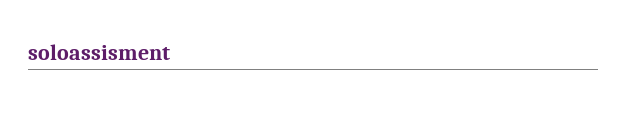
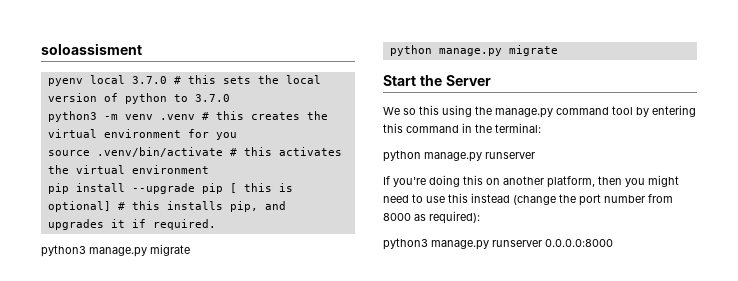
+ pyenv local 3.7.0 # this sets the local version of python to 3.7.0
+ python3 -m venv .venv # this creates the virtual environment for you
+ source .venv/bin/activate # this activates the virtual environment
+ pip install --upgrade pip [ this is optional] # this installs pip, and upgrades it if required.
+ python3 manage.py migrate
+ python manage.py migrate
+ Start the Server
+ We so this using the manage.py command tool by entering this command in the terminal:
+ python manage.py runserver
+ If you're doing this on another platform, then you might need to use this instead (change the port number from 8000 as required):
+ python3 manage.py runserver 0.0.0.0:8000

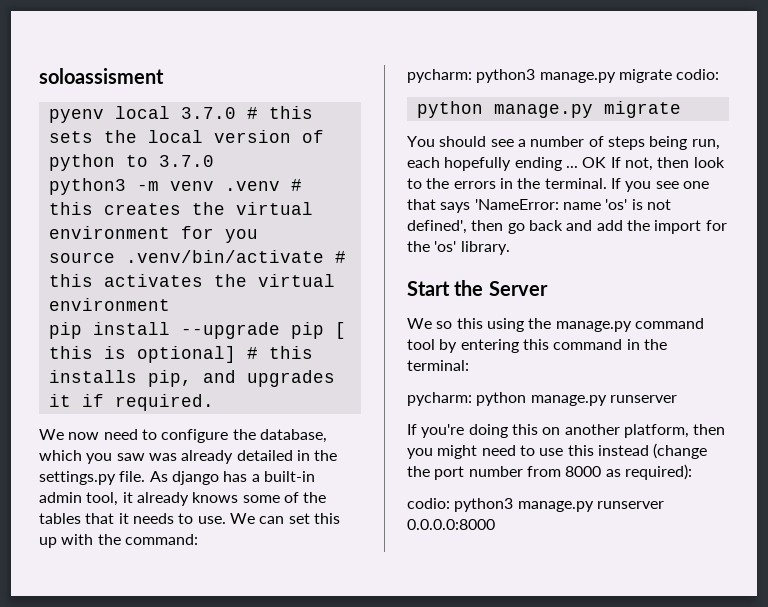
- python3 manage.py migrate
+ We now need to configure the database, which you saw was already detailed in the settings.py file. As django has a built-in admin tool, it already knows some of the tables that it needs to use. We can set this up with the command:
+ pycharm: python3 manage.py migrate codio:
+ You should see a number of steps being run, each hopefully ending ... OK If not, then look to the errors in the terminal. If you see one that says 'NameError: name 'os' is not defined', then go back and add the import for the 'os' library.
- python manage.py runserver
+ pycharm: python manage.py runserver
- python3 manage.py runserver 0.0.0.0:8000
+ codio: python3 manage.py runserver 0.0.0.0:8000

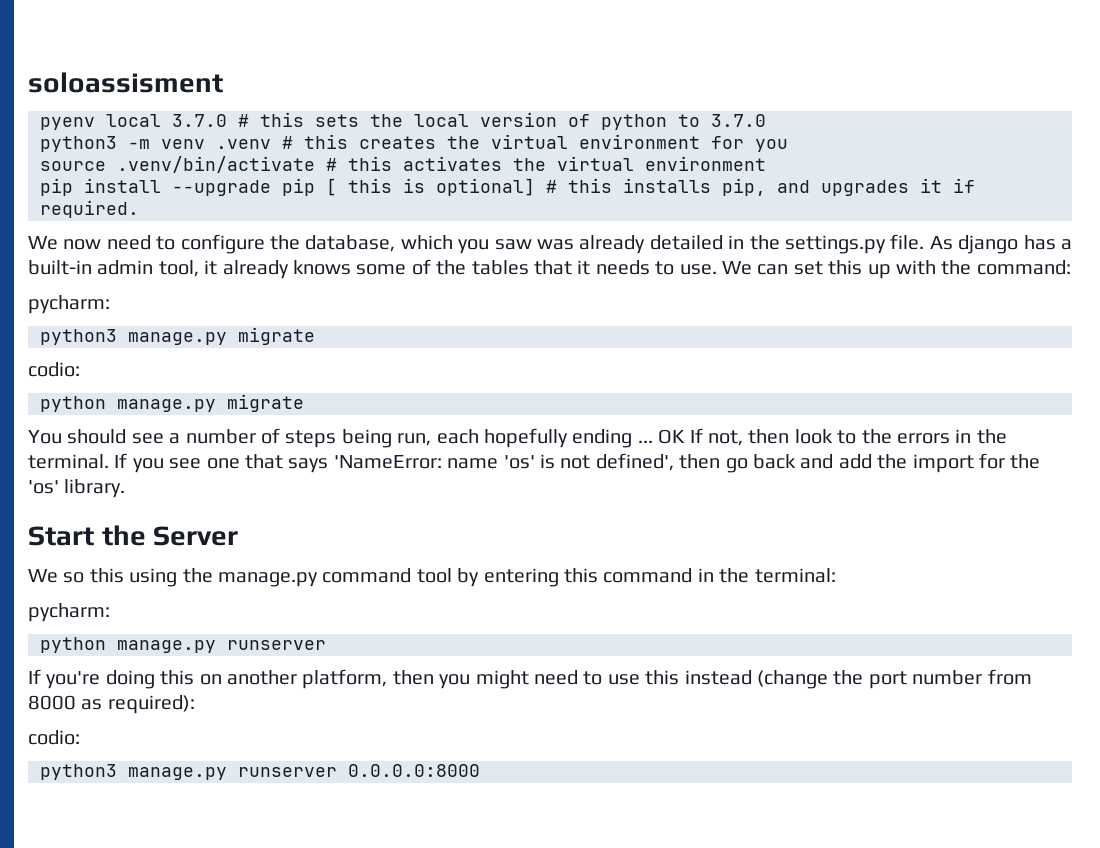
  We can set this up with the command:
- pycharm: python3 manage.py migrate codio:
+ pycharm:
+ python3 manage.py migrate
+ codio:
  We so this using the manage.py command tool by entering this command in the terminal:
- pycharm: python manage.py runserver
+ pycharm:
+ python manage.py runserver
  If you're doing this on another platform, then you might need to use this instead (change the port number from 8000 as required):
- codio: python3 manage.py runserver 0.0.0.0:8000
+ codio:
+ python3 manage.py runserver 0.0.0.0:8000

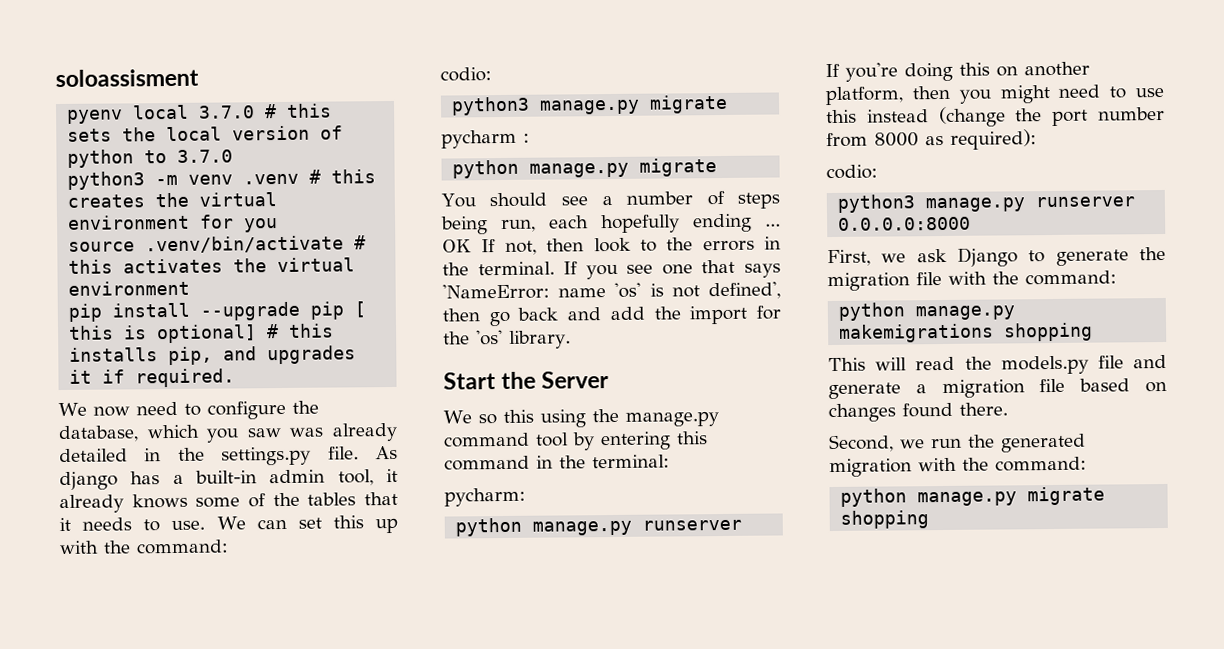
  We can set this up with the command:
- pycharm:
+ codio:
  python3 manage.py migrate
- codio:
+ pycharm :
+ First, we ask Django to generate the migration file with the command:
+ python manage.py makemigrations shopping
+ This will read the models.py file and generate a migration file based on changes found there.
+ Second, we run the generated migration with the command:
+ python manage.py migrate shopping

